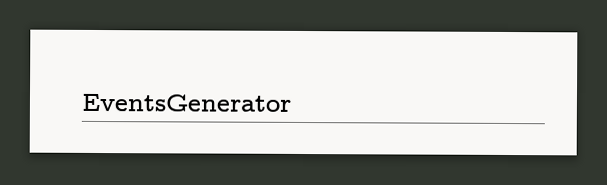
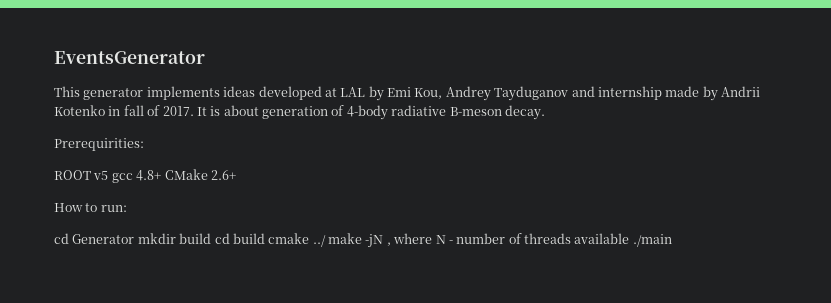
+ This generator implements ideas developed at LAL by Emi Kou, Andrey Tayduganov and internship made by Andrii Kotenko in fall of 2017. It is about generation of 4-body radiative B-meson decay.
+ Prerequirities:
+ ROOT v5 gcc 4.8+ CMake 2.6+
+ How to run:
+ cd Generator mkdir build cd build cmake ../ make -jN , where N - number of threads available ./main

